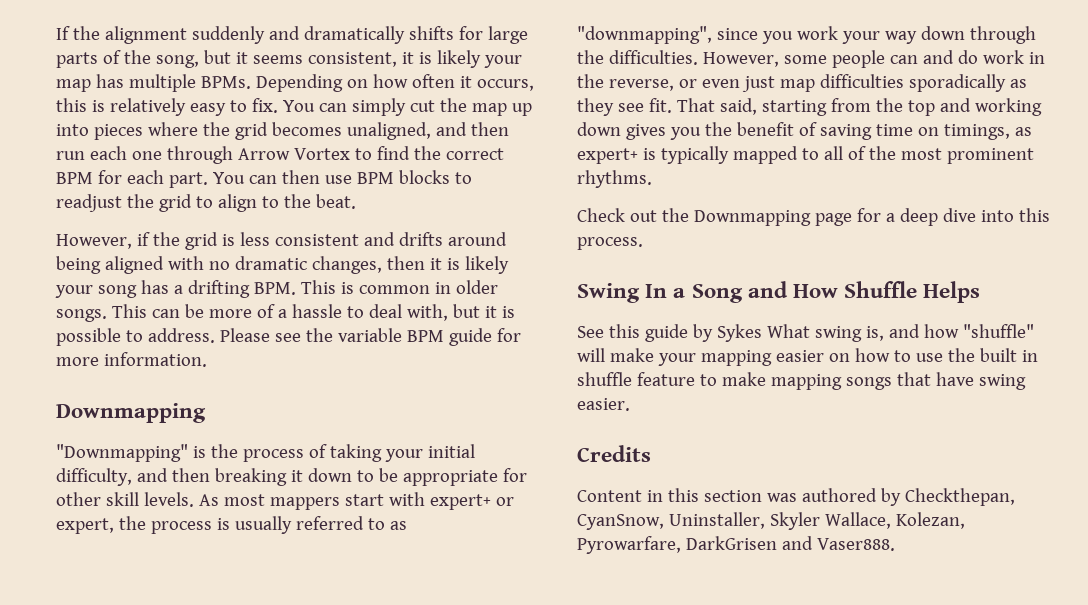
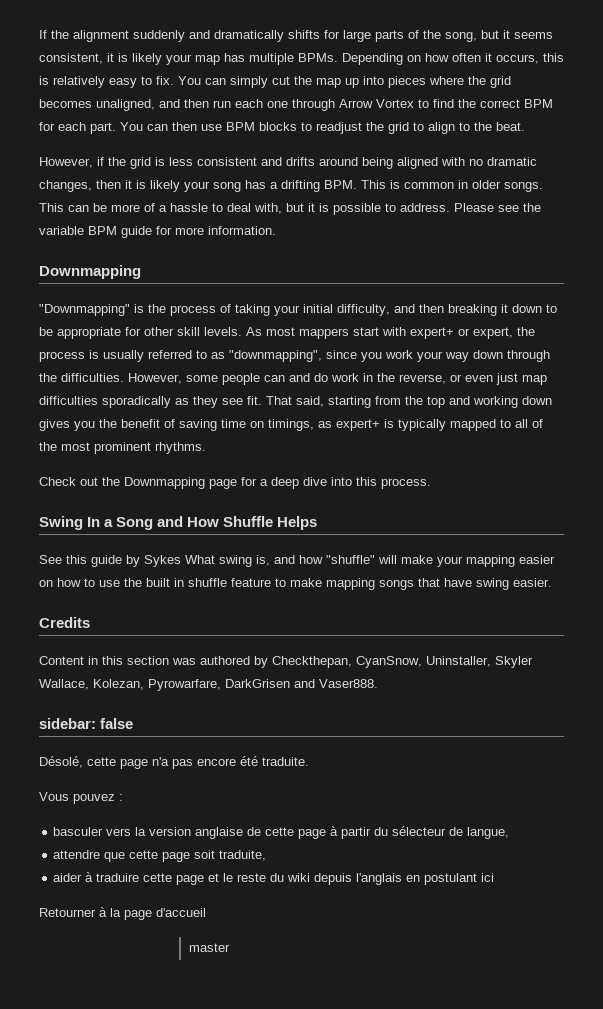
+ sidebar: false
+ Désolé, cette page n'a pas encore été traduite.
+ Vous pouvez :
+ basculer vers la version anglaise de cette page à partir du sélecteur de langue,
+ attendre que cette page soit traduite,
+ aider à traduire cette page et le reste du wiki depuis l'anglais en postulant ici
+ Retourner à la page d'accueil
+ master

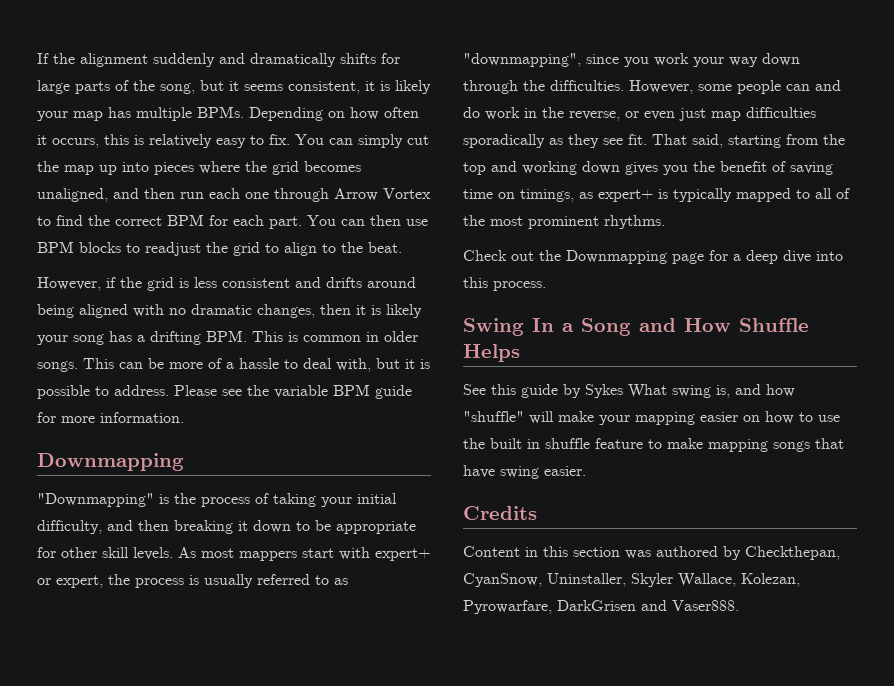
- sidebar: false
- Désolé, cette page n'a pas encore été traduite.
- Vous pouvez :
- basculer vers la version anglaise de cette page à partir du sélecteur de langue,
- attendre que cette page soit traduite,
- aider à traduire cette page et le reste du wiki depuis l'anglais en postulant ici
- Retourner à la page d'accueil
- master

